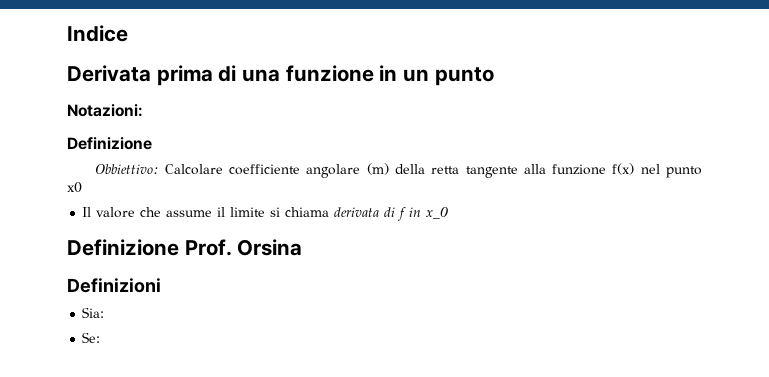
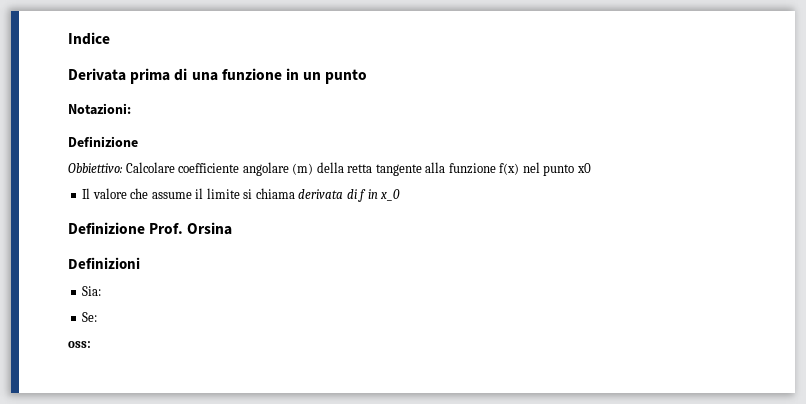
+ oss:

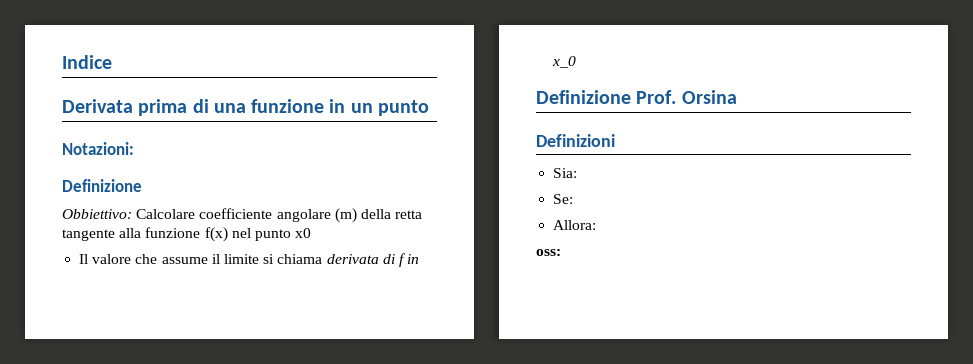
+ Allora:

